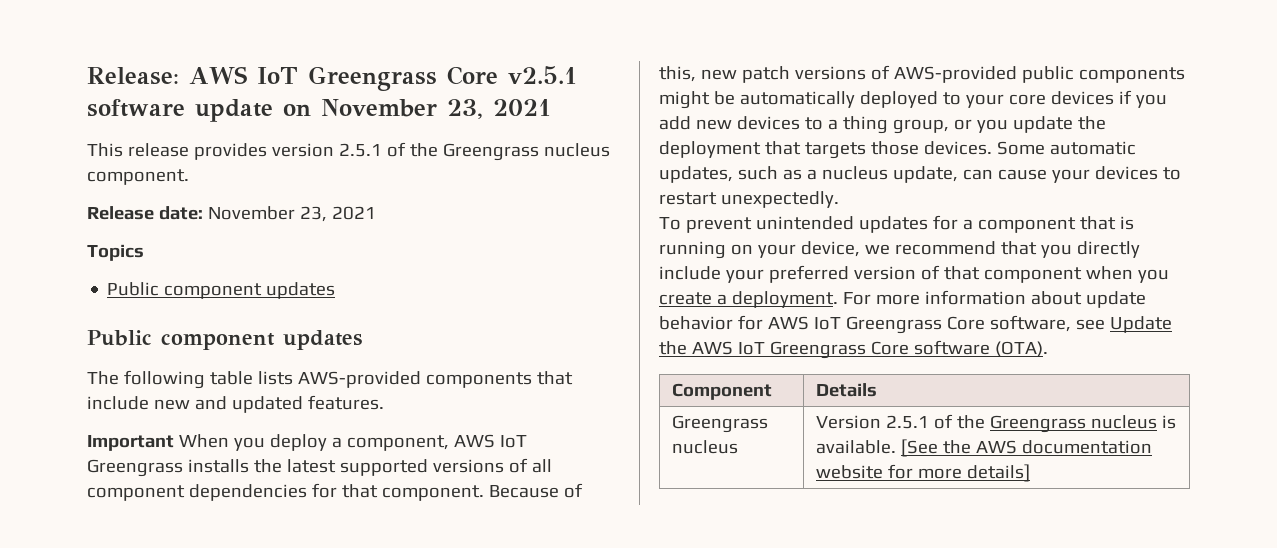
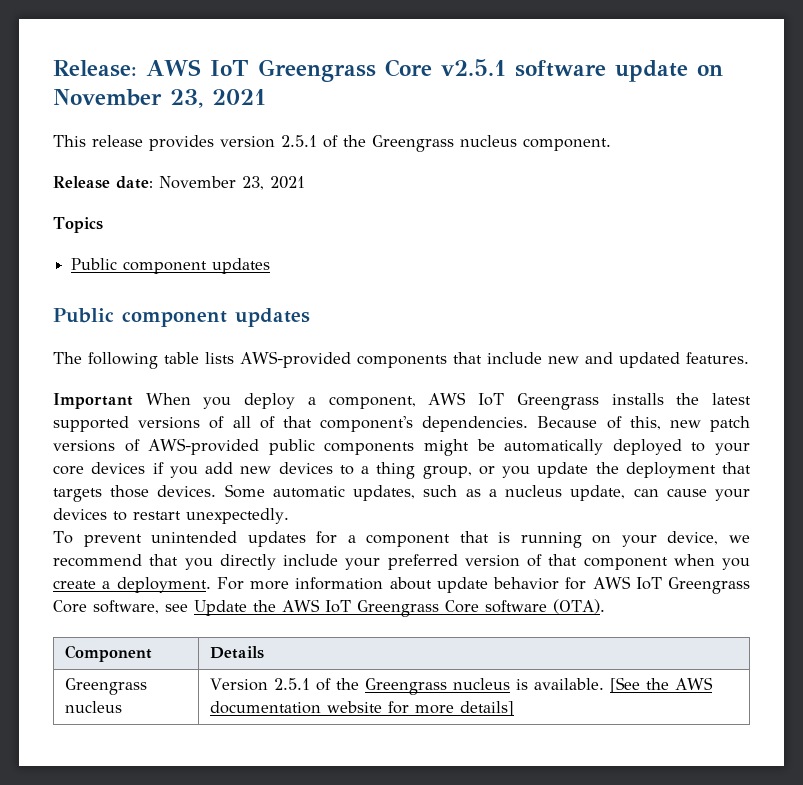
- Important When you deploy a component, AWS IoT Greengrass installs the latest supported versions of all component dependencies for that component.
+ Important When you deploy a component, AWS IoT Greengrass installs the latest supported versions of all of that component's dependencies.

